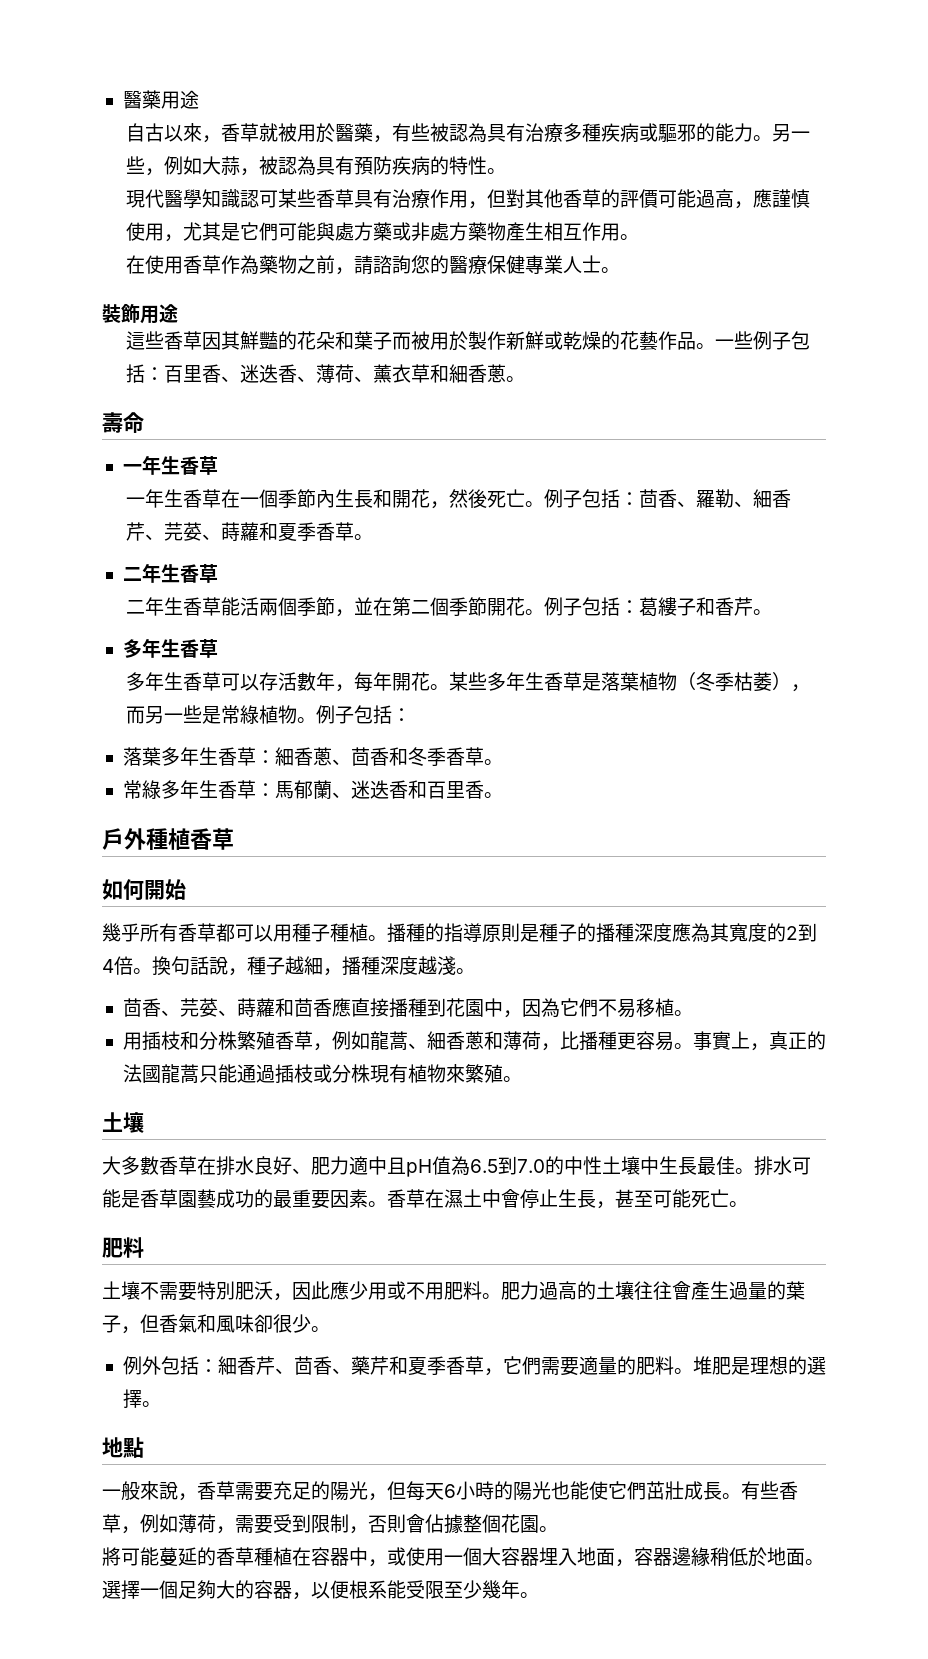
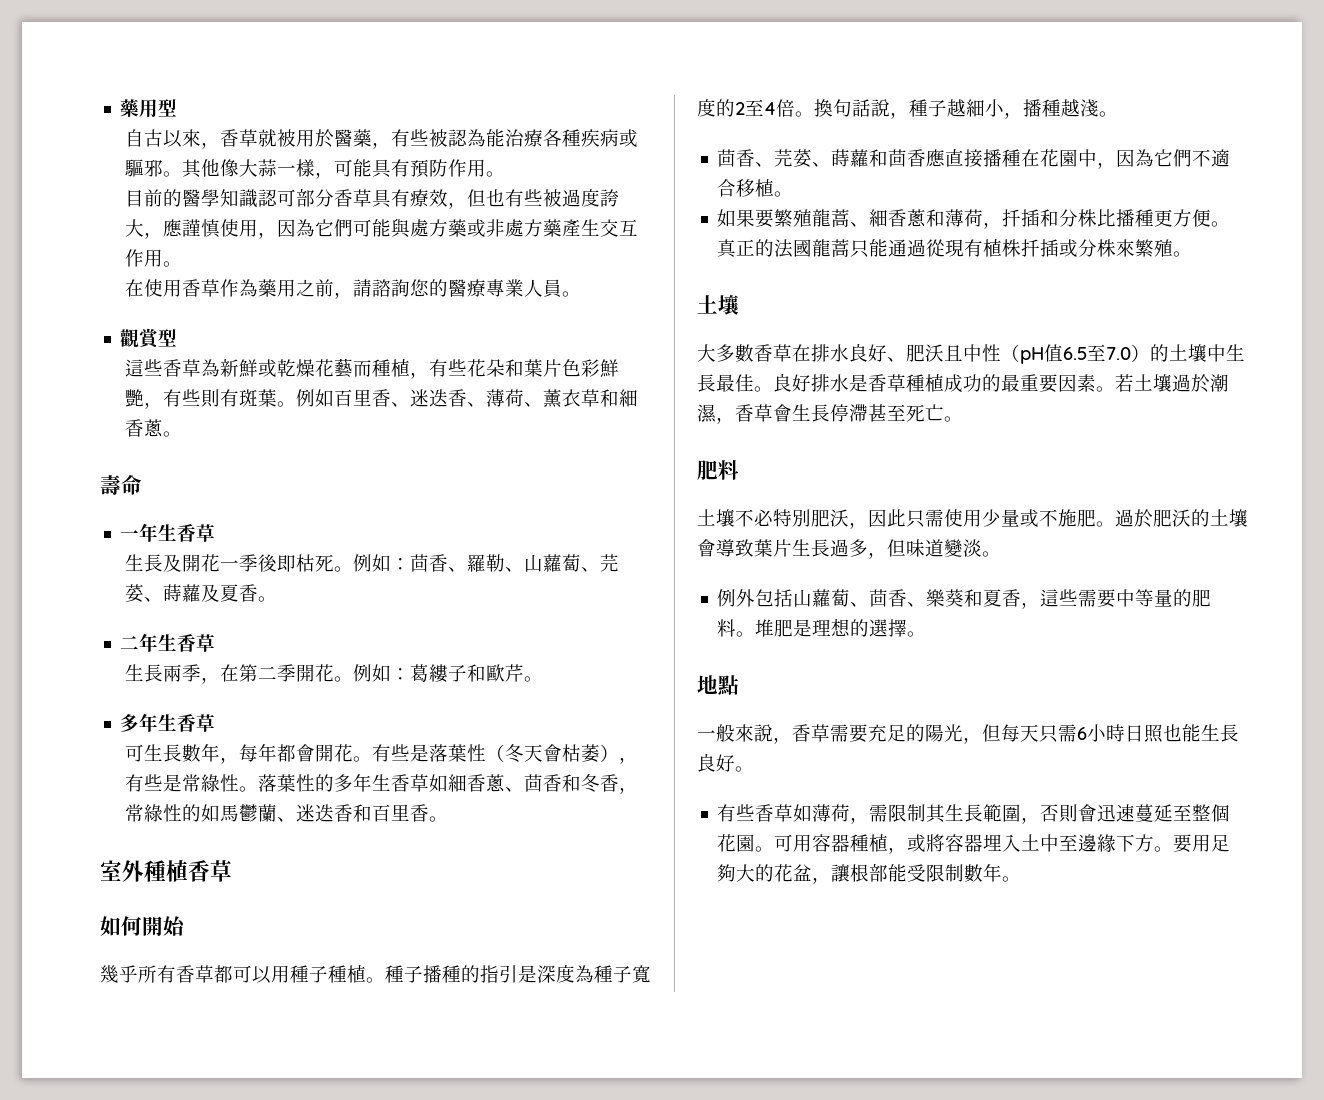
- 醫藥用途
+ 藥用型
- 自古以來，香草就被用於醫藥，有些被認為具有治療多種疾病或驅邪的能力。另一些，例如大蒜，被認為具有預防疾病的特性。
- 現代醫學知識認可某些香草具有治療作用，但對其他香草的評價可能過高，應謹慎使用，尤其是它們可能與處方藥或非處方藥物產生相互作用。
+ 自古以來，香草就被用於醫藥，有些被認為能治療各種疾病或驅邪。其他像大蒜一樣，可能具有預防作用。
+ 目前的醫學知識認可部分香草具有療效，但也有些被過度誇大，應謹慎使用，因為它們可能與處方藥或非處方藥產生交互作用。
- 在使用香草作為藥物之前，請諮詢您的醫療保健專業人士。
- 裝飾用途
+ 在使用香草作為藥用之前，請諮詢您的醫療專業人員。
+ 觀賞型
- 這些香草因其鮮豔的花朵和葉子而被用於製作新鮮或乾燥的花藝作品。一些例子包括：百里香、迷迭香、薄荷、薰衣草和細香蔥。
+ 這些香草為新鮮或乾燥花藝而種植，有些花朵和葉片色彩鮮艷，有些則有斑葉。例如百里香、迷迭香、薄荷、薰衣草和細香蔥。
- 一年生香草在一個季節內生長和開花，然後死亡。例子包括：茴香、羅勒、細香芹、芫荽、蒔蘿和夏季香草。
+ 生長及開花一季後即枯死。例如：茴香、羅勒、山蘿蔔、芫荽、蒔蘿及夏香。
- 二年生香草能活兩個季節，並在第二個季節開花。
+ 生長兩季，在第二季開花。
- 例子包括：葛縷子和香芹。
+ 例如：葛縷子和歐芹。
- 多年生香草可以存活數年，每年開花。某些多年生香草是落葉植物（冬季枯萎），而另一些是常綠植物。例子包括：
- 落葉多年生香草：細香蔥、茴香和冬季香草。
- 常綠多年生香草：馬郁蘭、迷迭香和百里香。
+ 可生長數年，每年都會開花。有些是落葉性（冬天會枯萎），有些是常綠性。落葉性的多年生香草如細香蔥、茴香和冬香，常綠性的如馬鬱蘭、迷迭香和百里香。
- 戶外種植香草
+ 室外種植香草
- 播種的指導原則是種子的播種深度應為其寬度的2到4倍。
+ 種子播種的指引是深度為種子寬度的2至4倍。
- 換句話說，種子越細，播種深度越淺。
+ 換句話說，種子越細小，播種越淺。
- 茴香、芫荽、蒔蘿和茴香應直接播種到花園中，因為它們不易移植。
+ 茴香、芫荽、蒔蘿和茴香應直接播種在花園中，因為它們不適合移植。
- 用插枝和分株繁殖香草，例如龍蒿、細香蔥和薄荷，比播種更容易。事實上，真正的法國龍蒿只能通過插枝或分株現有植物來繁殖。
+ 如果要繁殖龍蒿、細香蔥和薄荷，扦插和分株比播種更方便。真正的法國龍蒿只能通過從現有植株扦插或分株來繁殖。
- 大多數香草在排水良好、肥力適中且pH值為6.5到7.0的中性土壤中生長最佳。排水可能是香草園藝成功的最重要因素。
+ 大多數香草在排水良好、肥沃且中性（pH值6.5至7.0）的土壤中生長最佳。良好排水是香草種植成功的最重要因素。
- 香草在濕土中會停止生長，甚至可能死亡。
+ 若土壤過於潮濕，香草會生長停滯甚至死亡。
- 土壤不需要特別肥沃，因此應少用或不用肥料。肥力過高的土壤往往會產生過量的葉子，但香氣和風味卻很少。
- 例外包括：細香芹、茴香、藥芹和夏季香草，它們需要適量的肥料。
+ 土壤不必特別肥沃，因此只需使用少量或不施肥。過於肥沃的土壤會導致葉片生長過多，但味道變淡。
+ 例外包括山蘿蔔、茴香、樂葵和夏香，這些需要中等量的肥料。
- 一般來說，香草需要充足的陽光，但每天6小時的陽光也能使它們茁壯成長。有些香草，例如薄荷，需要受到限制，否則會佔據整個花園。
- 將可能蔓延的香草種植在容器中，或使用一個大容器埋入地面，容器邊緣稍低於地面。選擇一個足夠大的容器，以便根系能受限至少幾年。
+ 一般來說，香草需要充足的陽光，但每天只需6小時日照也能生長良好。
+ 有些香草如薄荷，需限制其生長範圍，否則會迅速蔓延至整個花園。可用容器種植，或將容器埋入土中至邊緣下方。要用足夠大的花盆，讓根部能受限制數年。

